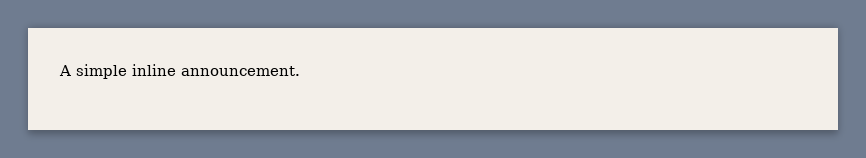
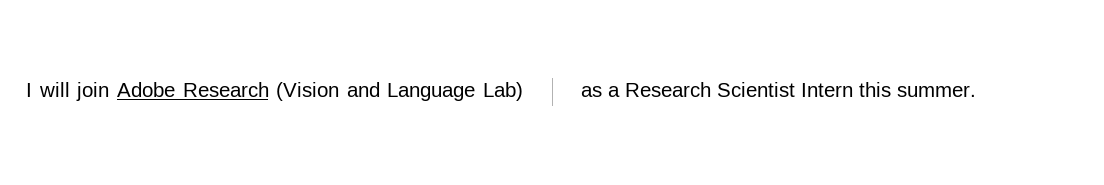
- A simple inline announcement.
+ I will join Adobe Research (Vision and Language Lab) as a Research Scientist Intern this summer.

